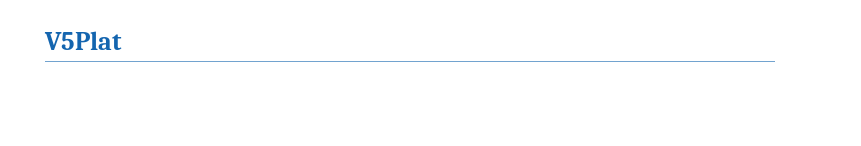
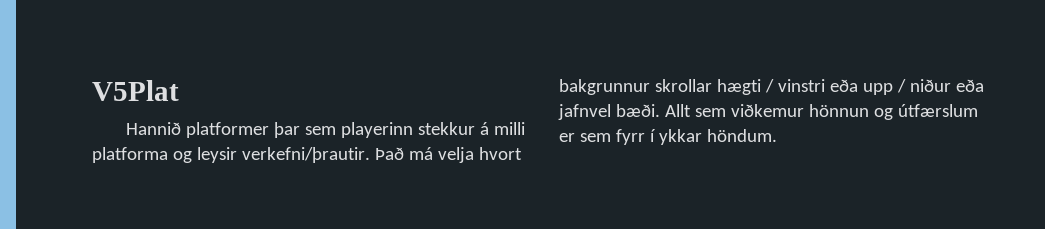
+ Hannið platformer þar sem playerinn stekkur á milli platforma og leysir verkefni/þrautir. Það má velja hvort bakgrunnur skrollar hægti / vinstri eða upp / niður eða jafnvel bæði. Allt sem viðkemur hönnun og útfærslum er sem fyrr í ykkar höndum.

